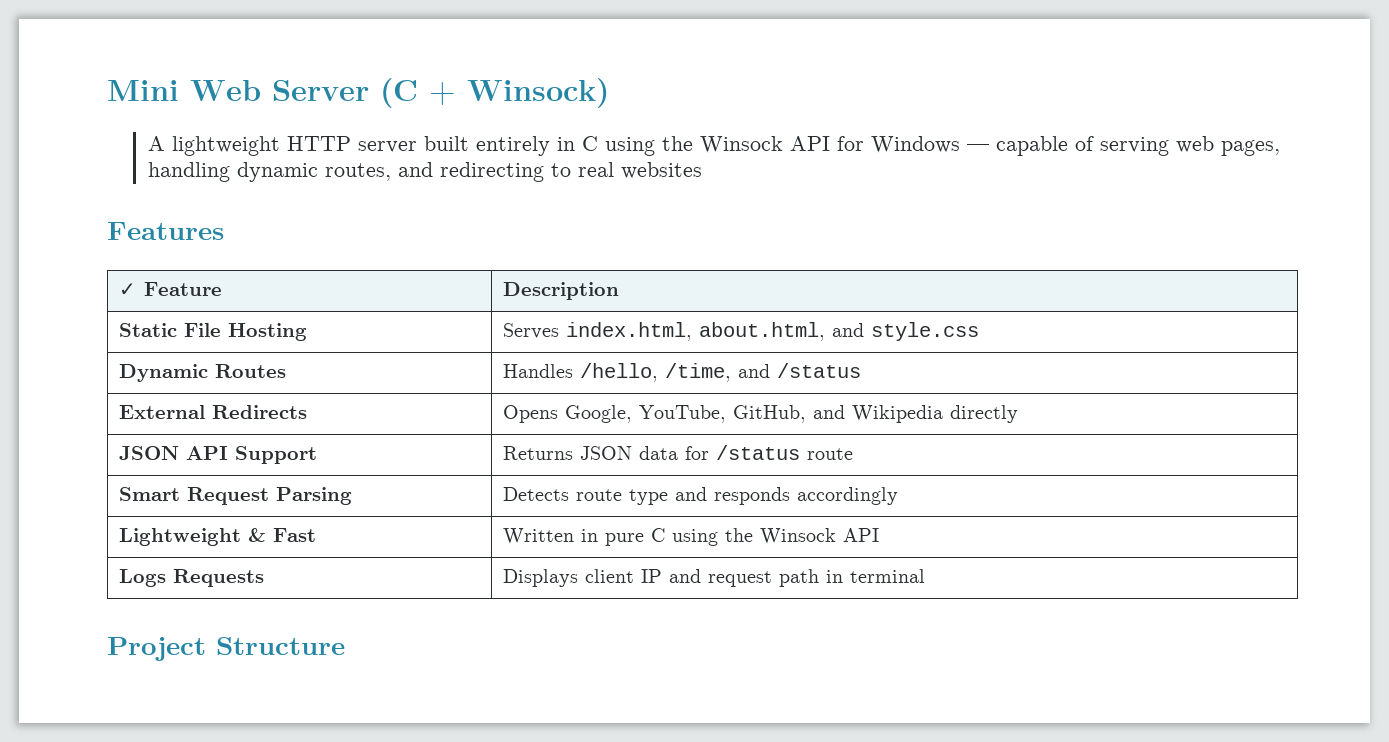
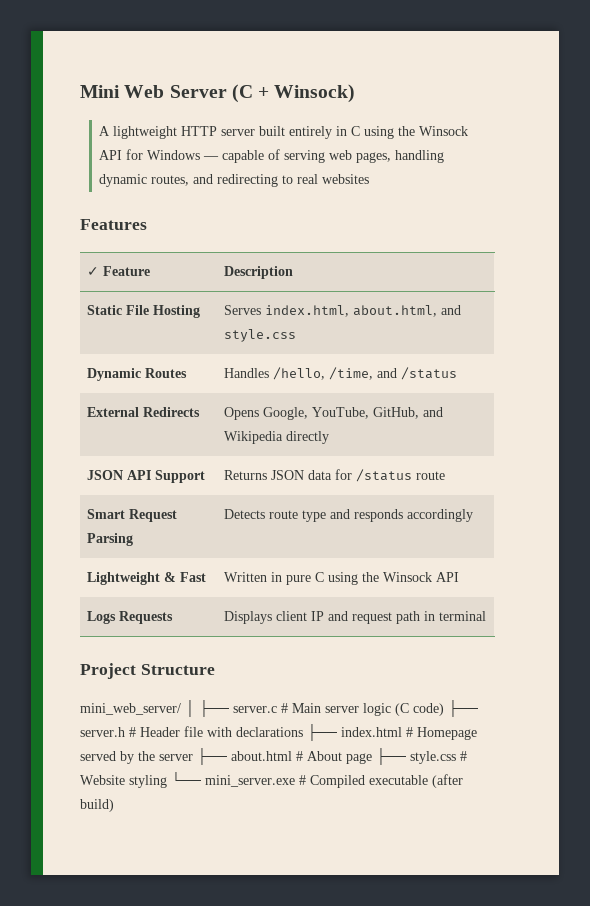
+ mini_web_server/ │ ├── server.c # Main server logic (C code) ├── server.h # Header file with declarations ├── index.html # Homepage served by the server ├── about.html # About page ├── style.css # Website styling └── mini_server.exe # Compiled executable (after build)

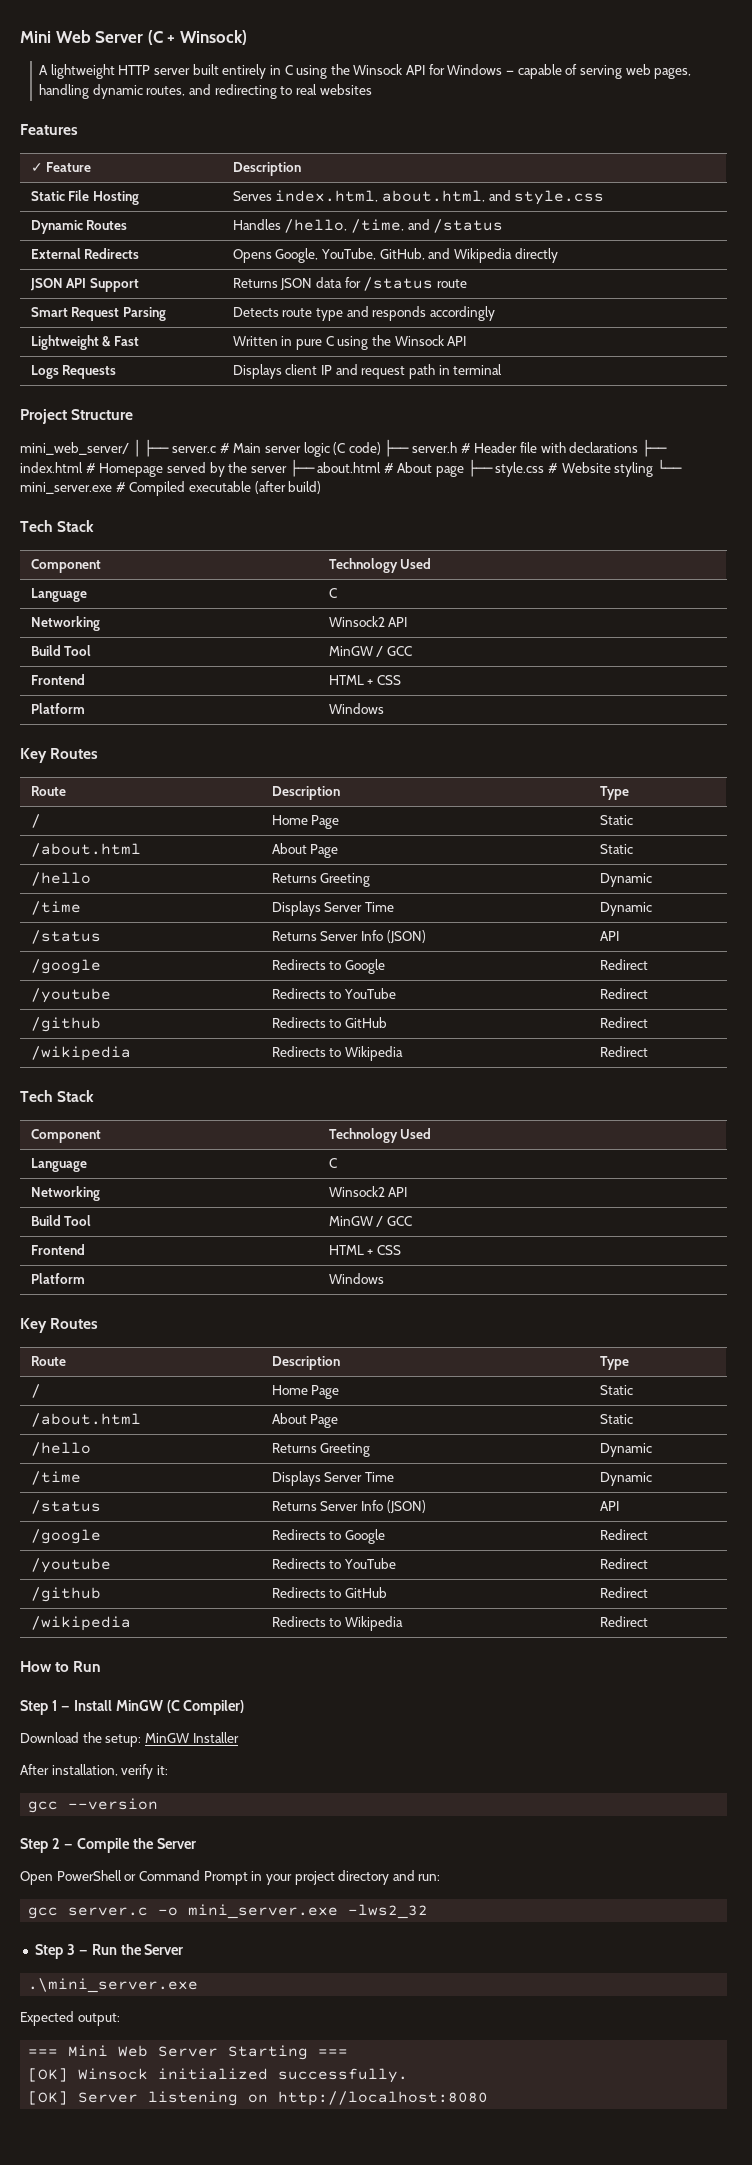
  mini_web_server/ │ ├── server.c # Main server logic (C code) ├── server.h # Header file with declarations ├── index.html # Homepage served by the server ├── about.html # About page ├── style.css # Website styling └── mini_server.exe # Compiled executable (after build)
+ Tech Stack
+ Component | Technology Used
+ Language | C
+ Networking | Winsock2 API
+ Build Tool | MinGW / GCC
+ Frontend | HTML + CSS
+ Platform | Windows
+ Key Routes
+ Route | Description | Type
+ / | Home Page | Static
+ /about.html | About Page | Static
+ /hello | Returns Greeting | Dynamic
+ /time | Displays Server Time | Dynamic
+ /status | Returns Server Info (JSON) | API
+ /google | Redirects to Google | Redirect
+ /youtube | Redirects to YouTube | Redirect
+ /github | Redirects to GitHub | Redirect
+ /wikipedia | Redirects to Wikipedia | Redirect
+ Tech Stack
+ Component | Technology Used
+ Language | C
+ Networking | Winsock2 API
+ Build Tool | MinGW / GCC
+ Frontend | HTML + CSS
+ Platform | Windows
+ Key Routes
+ Route | Description | Type
+ / | Home Page | Static
+ /about.html | About Page | Static
+ /hello | Returns Greeting | Dynamic
+ /time | Displays Server Time | Dynamic
+ /status | Returns Server Info (JSON) | API
+ /google | Redirects to Google | Redirect
+ /youtube | Redirects to YouTube | Redirect
+ /github | Redirects to GitHub | Redirect
+ /wikipedia | Redirects to Wikipedia | Redirect
+ How to Run
+ Step 1 — Install MinGW (C Compiler)
+ Download the setup: MinGW Installer
+ After installation, verify it:
+ gcc --version
+ Step 2 — Compile the Server
+ Open PowerShell or Command Prompt in your project directory and run:
+ gcc server.c -o mini_server.exe -lws2_32
+ Step 3 — Run the Server
+ .\mini_server.exe
+ Expected output:
+ === Mini Web Server Starting ===
+ [OK] Winsock initialized successfully.
+ [OK] Server listening on http://localhost:8080

